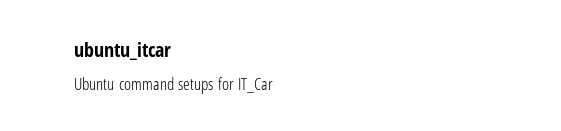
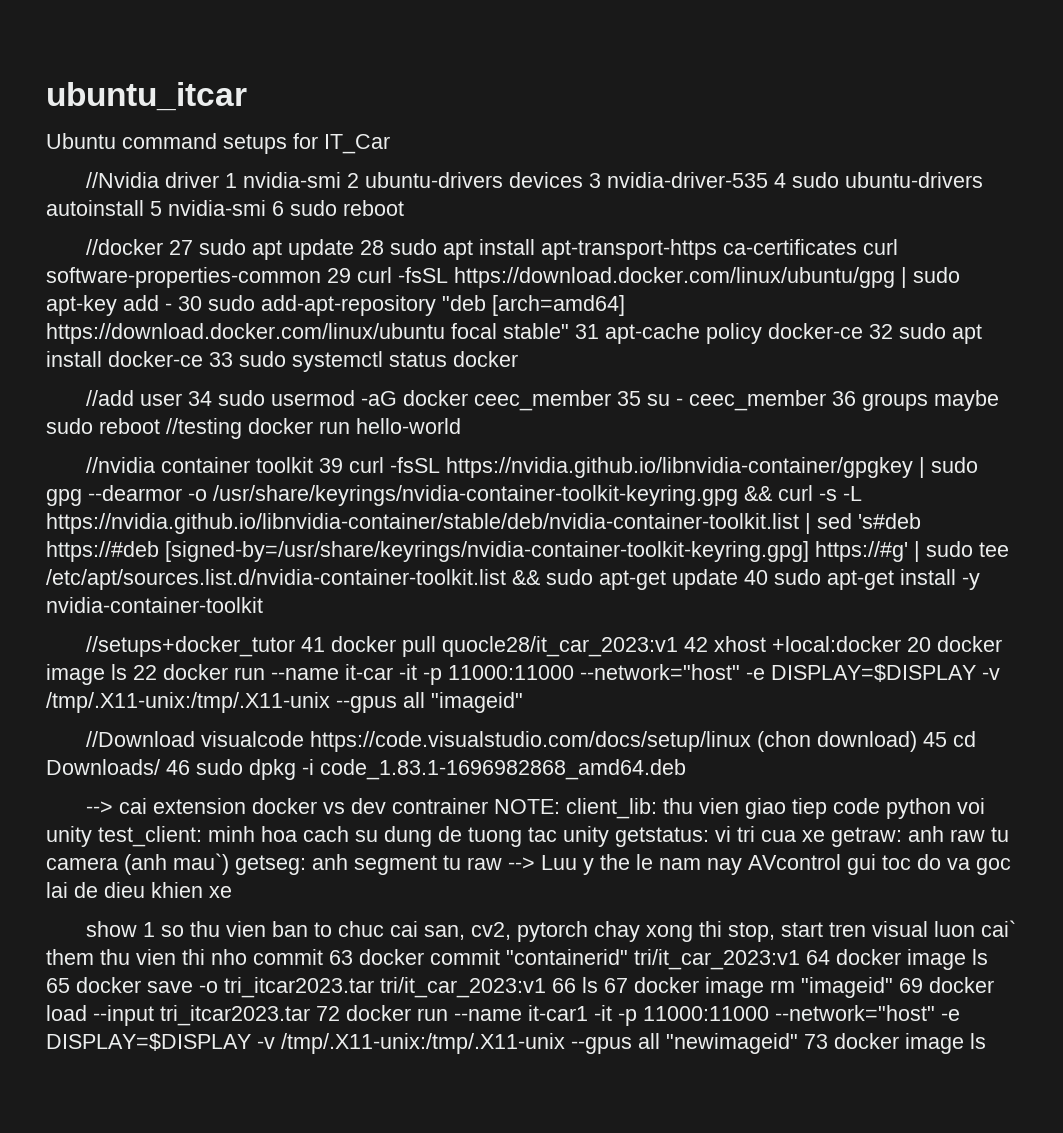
+ //Nvidia driver 1 nvidia-smi 2 ubuntu-drivers devices 3 nvidia-driver-535 4 sudo ubuntu-drivers autoinstall 5 nvidia-smi 6 sudo reboot
+ //docker 27 sudo apt update 28 sudo apt install apt-transport-https ca-certificates curl software-properties-common 29 curl -fsSL https://download.docker.com/linux/ubuntu/gpg | sudo apt-key add - 30 sudo add-apt-repository "deb [arch=amd64] https://download.docker.com/linux/ubuntu focal stable" 31 apt-cache policy docker-ce 32 sudo apt install docker-ce 33 sudo systemctl status docker
+ //add user 34 sudo usermod -aG docker ceec_member 35 su - ceec_member 36 groups maybe sudo reboot //testing docker run hello-world
+ //nvidia container toolkit 39 curl -fsSL https://nvidia.github.io/libnvidia-container/gpgkey | sudo gpg --dearmor -o /usr/share/keyrings/nvidia-container-toolkit-keyring.gpg && curl -s -L https://nvidia.github.io/libnvidia-container/stable/deb/nvidia-container-toolkit.list | sed 's#deb https://#deb [signed-by=/usr/share/keyrings/nvidia-container-toolkit-keyring.gpg] https://#g' | sudo tee /etc/apt/sources.list.d/nvidia-container-toolkit.list && sudo apt-get update 40 sudo apt-get install -y nvidia-container-toolkit
+ //setups+docker_tutor 41 docker pull quocle28/it_car_2023:v1 42 xhost +local:docker 20 docker image ls 22 docker run --name it-car -it -p 11000:11000 --network="host" -e DISPLAY=$DISPLAY -v /tmp/.X11-unix:/tmp/.X11-unix --gpus all "imageid"
+ //Download visualcode https://code.visualstudio.com/docs/setup/linux (chon download) 45 cd Downloads/ 46 sudo dpkg -i code_1.83.1-1696982868_amd64.deb
+ --> cai extension docker vs dev contrainer NOTE: client_lib: thu vien giao tiep code python voi unity test_client: minh hoa cach su dung de tuong tac unity getstatus: vi tri cua xe getraw: anh raw tu camera (anh mau`) getseg: anh segment tu raw --> Luu y the le nam nay AVcontrol gui toc do va goc lai de dieu khien xe
+ show 1 so thu vien ban to chuc cai san, cv2, pytorch chay xong thi stop, start tren visual luon cai` them thu vien thi nho commit 63 docker commit "containerid" tri/it_car_2023:v1 64 docker image ls 65 docker save -o tri_itcar2023.tar tri/it_car_2023:v1 66 ls 67 docker image rm "imageid" 69 docker load --input tri_itcar2023.tar 72 docker run --name it-car1 -it -p 11000:11000 --network="host" -e DISPLAY=$DISPLAY -v /tmp/.X11-unix:/tmp/.X11-unix --gpus all "newimageid" 73 docker image ls

